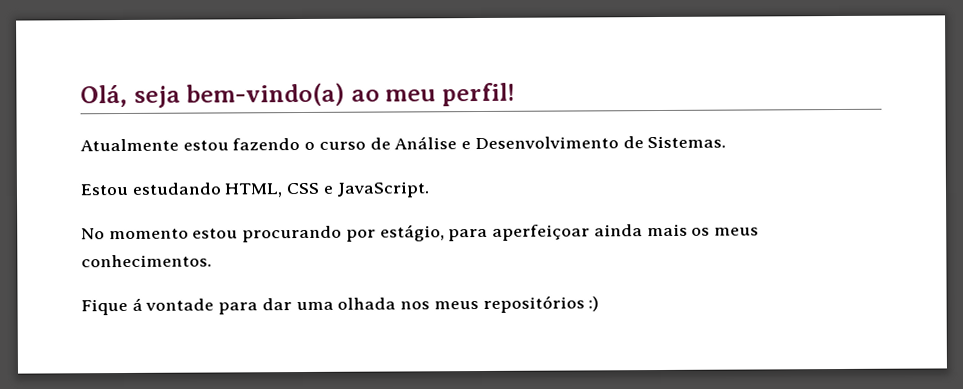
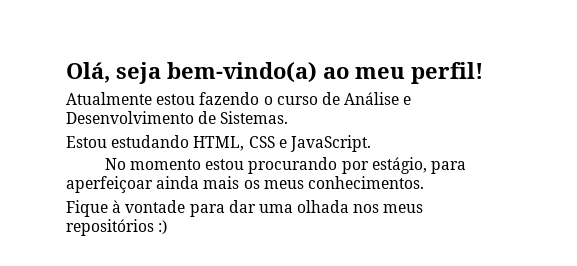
- Fique á vontade para dar uma olhada nos meus repositórios :)
+ Fique à vontade para dar uma olhada nos meus repositórios :)

